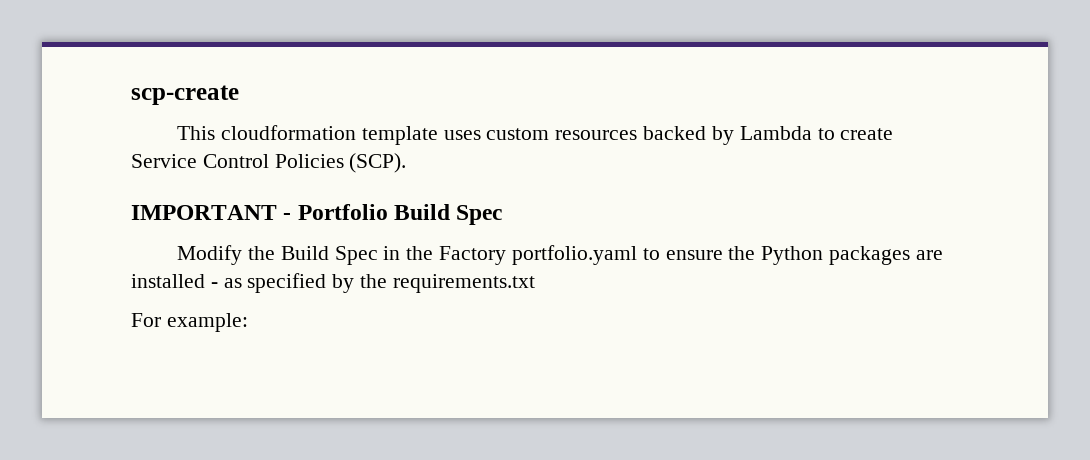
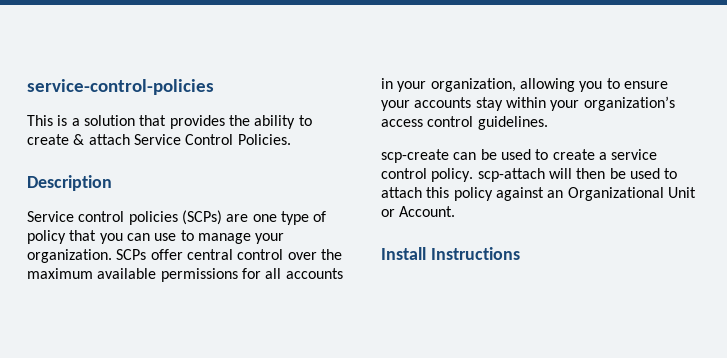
- scp-create
+ service-control-policies
- This cloudformation template uses custom resources backed by Lambda to create Service Control Policies (SCP).
- IMPORTANT - Portfolio Build Spec
- Modify the Build Spec in the Factory portfolio.yaml to ensure the Python packages are installed - as specified by the requirements.txt
- For example:
+ This is a solution that provides the ability to create & attach Service Control Policies.
+ Description
+ Service control policies (SCPs) are one type of policy that you can use to manage your organization. SCPs offer central control over the maximum available permissions for all accounts in your organization, allowing you to ensure your accounts stay within your organization’s access control guidelines.
+ scp-create can be used to create a service control policy. scp-attach will then be used to attach this policy against an Organizational Unit or Account.
+ Install Instructions

